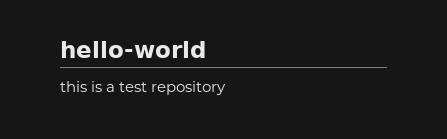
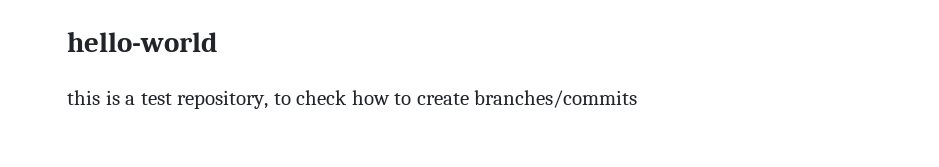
- this is a test repository
+ this is a test repository, to check how to create branches/commits

